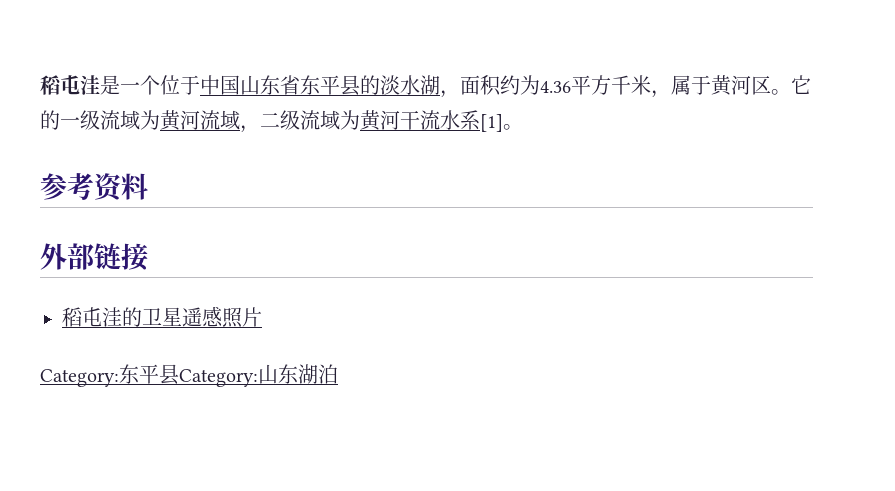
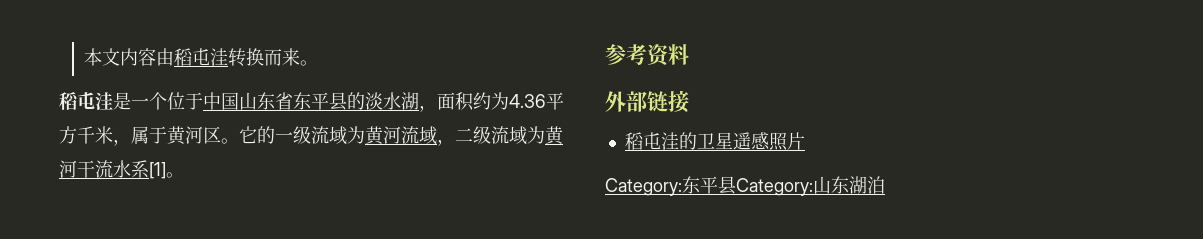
+ 本文内容由稻屯洼转换而来。

